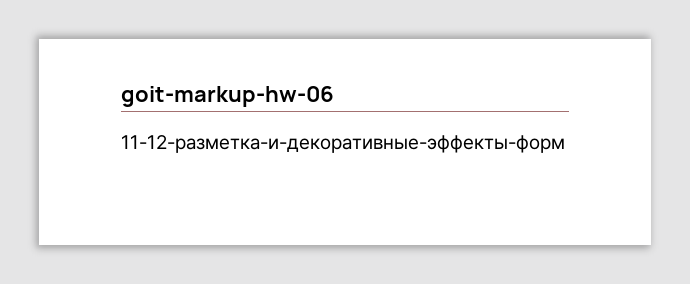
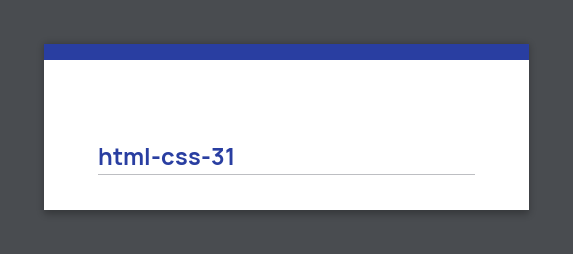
- goit-markup-hw-06
- 11-12-разметка-и-декоративные-эффекты-форм
+ html-css-31

